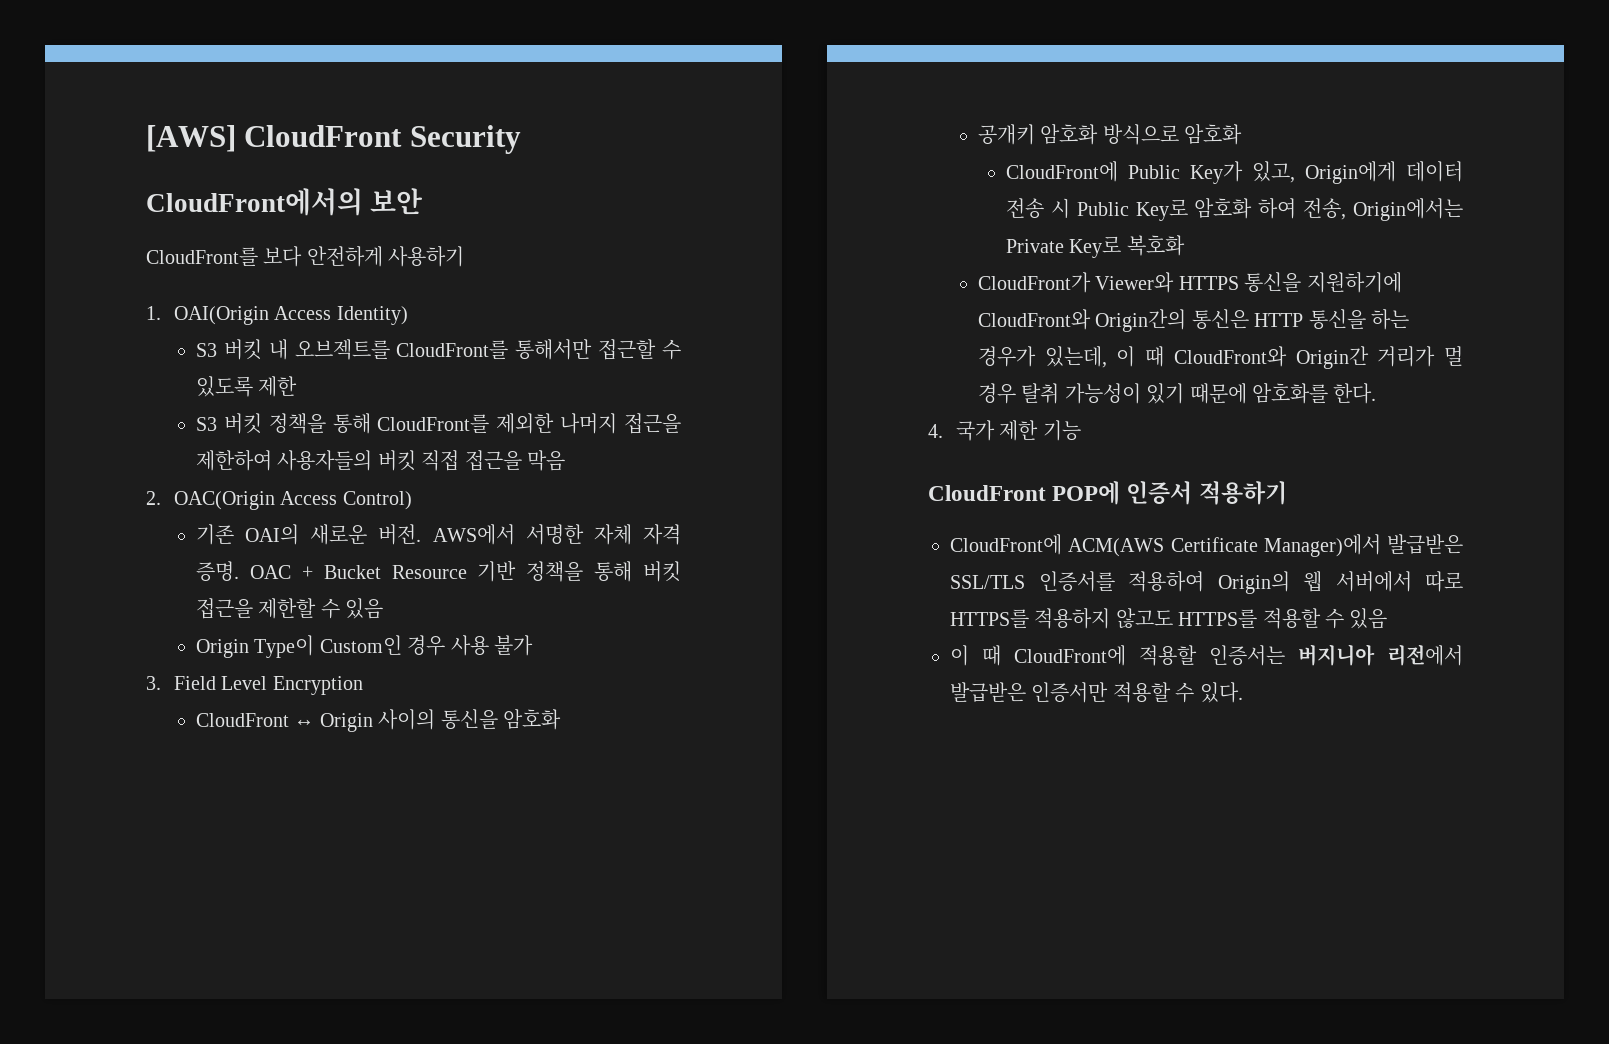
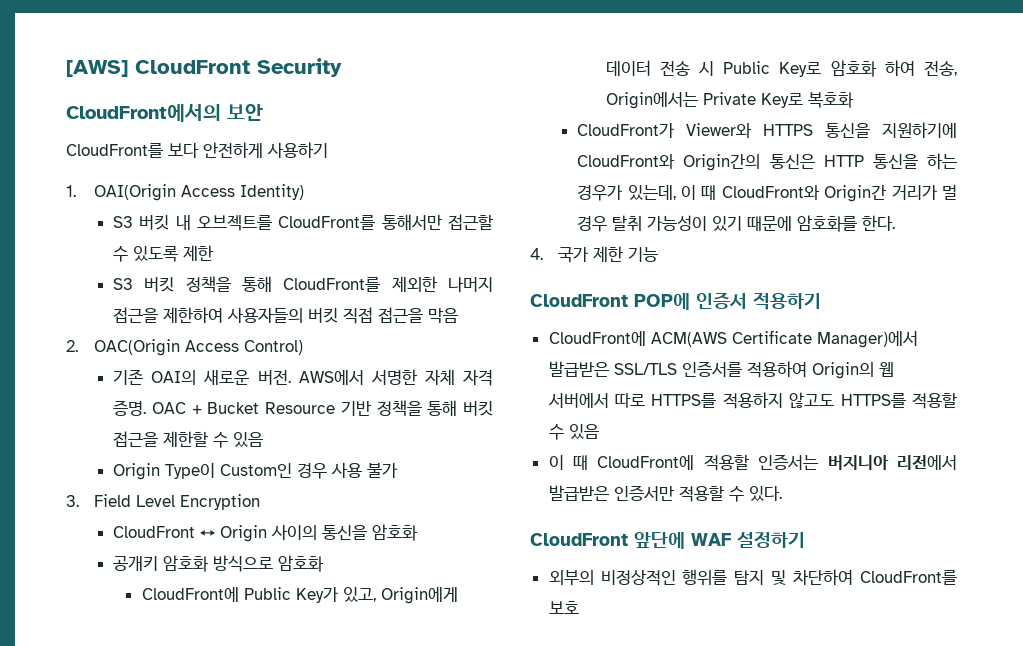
+ CloudFront 앞단에 WAF 설정하기
+ 외부의 비정상적인 행위를 탐지 및 차단하여 CloudFront를 보호

